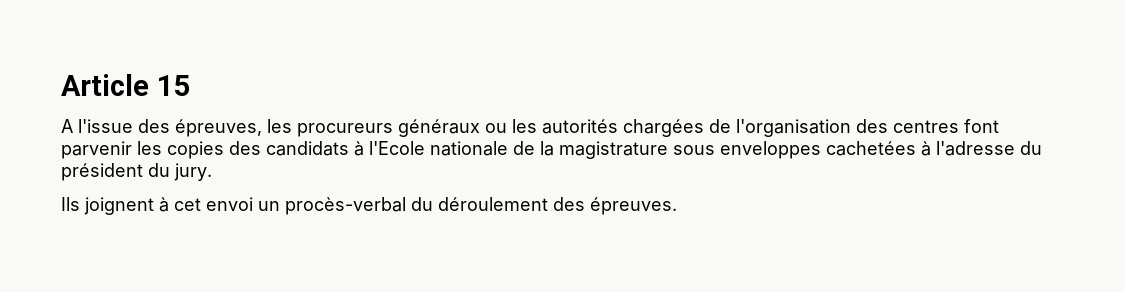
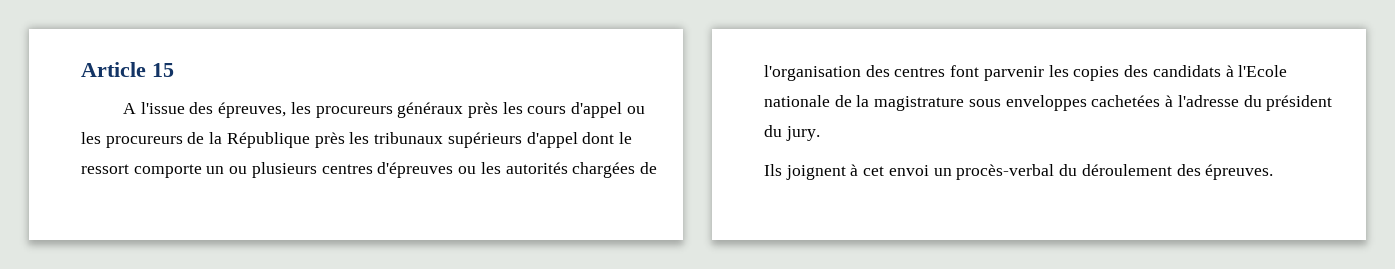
- A l'issue des épreuves, les procureurs généraux ou les autorités chargées de l'organisation des centres font parvenir les copies des candidats à l'Ecole nationale de la magistrature sous enveloppes cachetées à l'adresse du président du jury.
+ A l'issue des épreuves, les procureurs généraux près les cours d'appel ou les procureurs de la République près les tribunaux supérieurs d'appel dont le ressort comporte un ou plusieurs centres d'épreuves ou les autorités chargées de l'organisation des centres font parvenir les copies des candidats à l'Ecole nationale de la magistrature sous enveloppes cachetées à l'adresse du président du jury.

